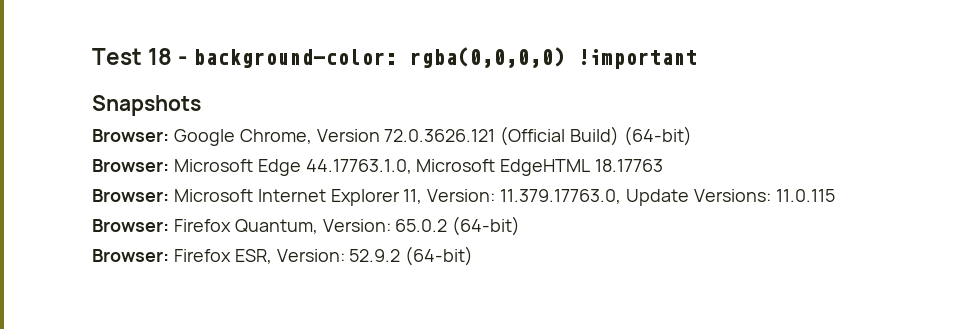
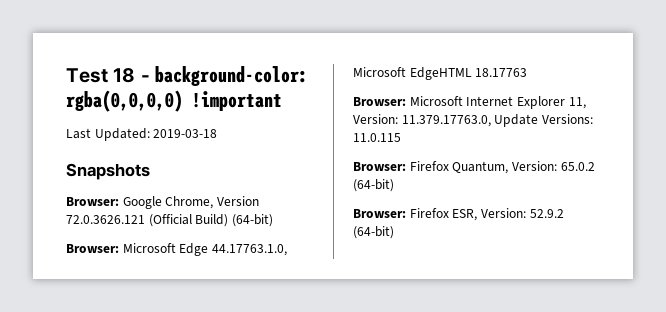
+ Last Updated: 2019-03-18

